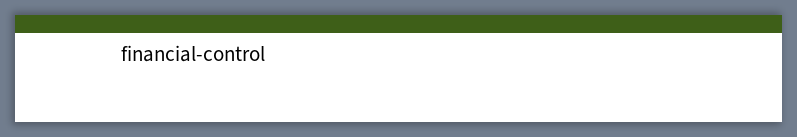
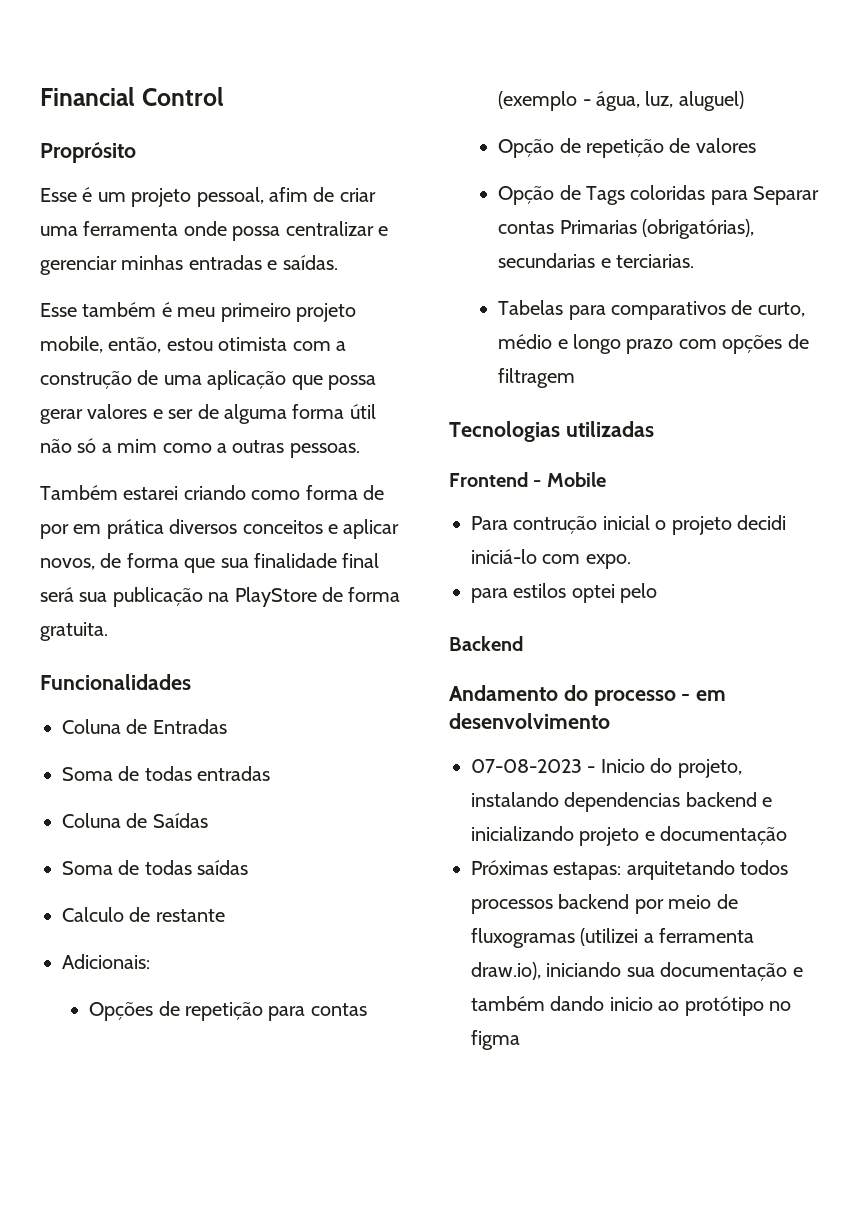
- financial-control
+ Financial Control
+ Proprósito
+ Esse é um projeto pessoal, afim de criar uma ferramenta onde possa centralizar e gerenciar minhas entradas e saídas.
+ Esse também é meu primeiro projeto mobile, então, estou otimista com a construção de uma aplicação que possa gerar valores e ser de alguma forma útil não só a mim como a outras pessoas.
+ Também estarei criando como forma de por em prática diversos conceitos e aplicar novos, de forma que sua finalidade final será sua publicação na PlayStore de forma gratuita.
+ Funcionalidades
+ Coluna de Entradas
+ Soma de todas entradas
+ Coluna de Saídas
+ Soma de todas saídas
+ Calculo de restante
+ Adicionais:
+ Opções de repetição para contas (exemplo - água, luz, aluguel)
+ Opção de repetição de valores
+ Opção de Tags coloridas para Separar contas Primarias (obrigatórias), secundarias e terciarias.
+ Tabelas para comparativos de curto, médio e longo prazo com opções de filtragem
+ Tecnologias utilizadas
+ Frontend - Mobile
+ Para contrução inicial o projeto decidi iniciá-lo com expo.
+ para estilos optei pelo
+ Backend
+ Andamento do processo - em desenvolvimento
+ 07-08-2023 - Inicio do projeto, instalando dependencias backend e inicializando projeto e documentação
+ Próximas estapas: arquitetando todos processos backend por meio de fluxogramas (utilizei a ferramenta draw.io), iniciando sua documentação e também dando inicio ao protótipo no figma

